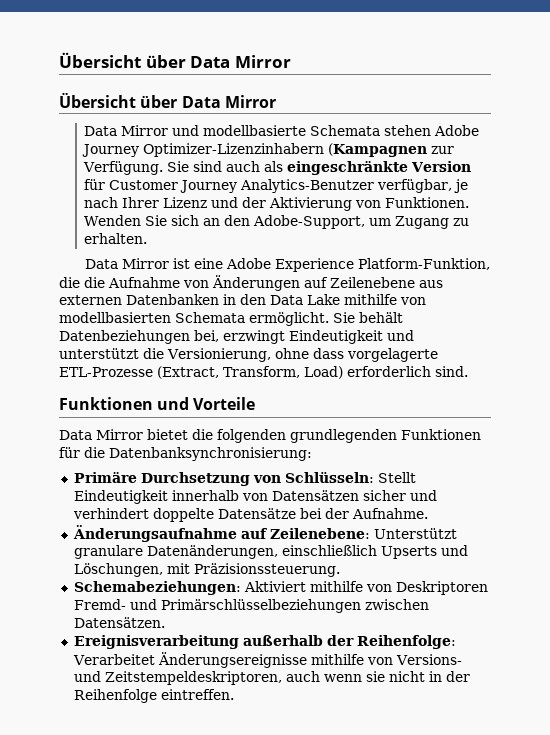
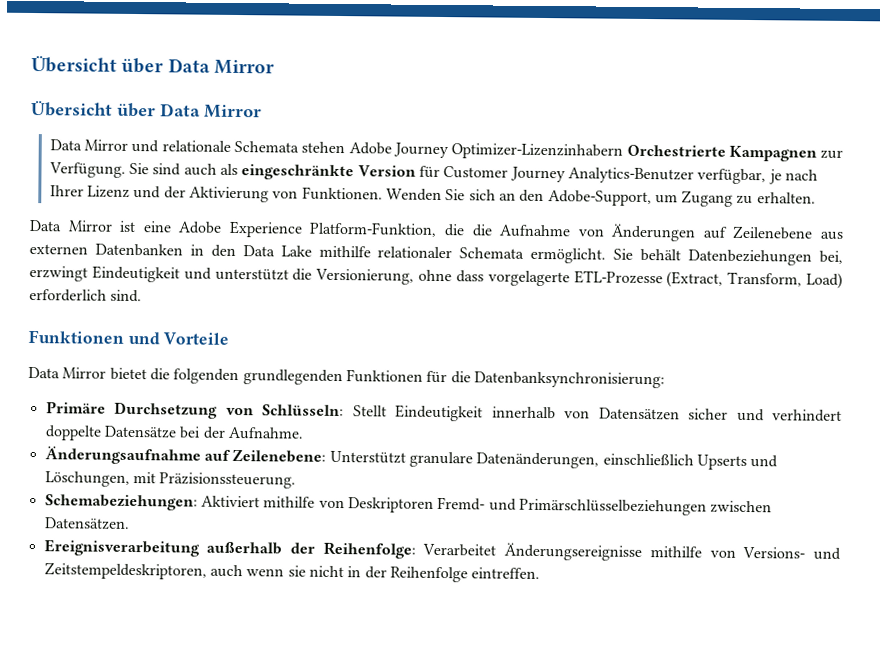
- Data Mirror und modellbasierte Schemata stehen Adobe Journey Optimizer-Lizenzinhabern (Kampagnen zur Verfügung.
+ Data Mirror und relationale Schemata stehen Adobe Journey Optimizer-Lizenzinhabern Orchestrierte Kampagnen zur Verfügung.
- Data Mirror ist eine Adobe Experience Platform-Funktion, die die Aufnahme von Änderungen auf Zeilenebene aus externen Datenbanken in den Data Lake mithilfe von modellbasierten Schemata ermöglicht.
+ Data Mirror ist eine Adobe Experience Platform-Funktion, die die Aufnahme von Änderungen auf Zeilenebene aus externen Datenbanken in den Data Lake mithilfe relationaler Schemata ermöglicht.

